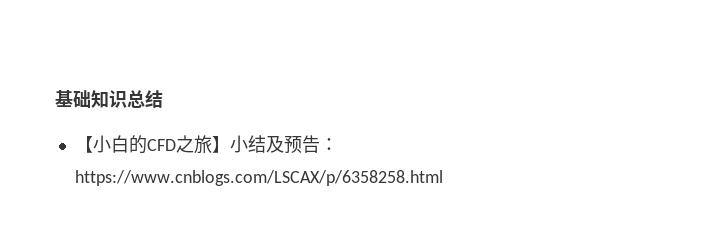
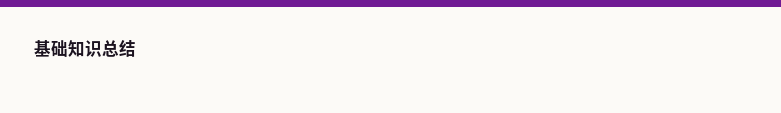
- 【小白的CFD之旅】小结及预告：https://www.cnblogs.com/LSCAX/p/6358258.html

